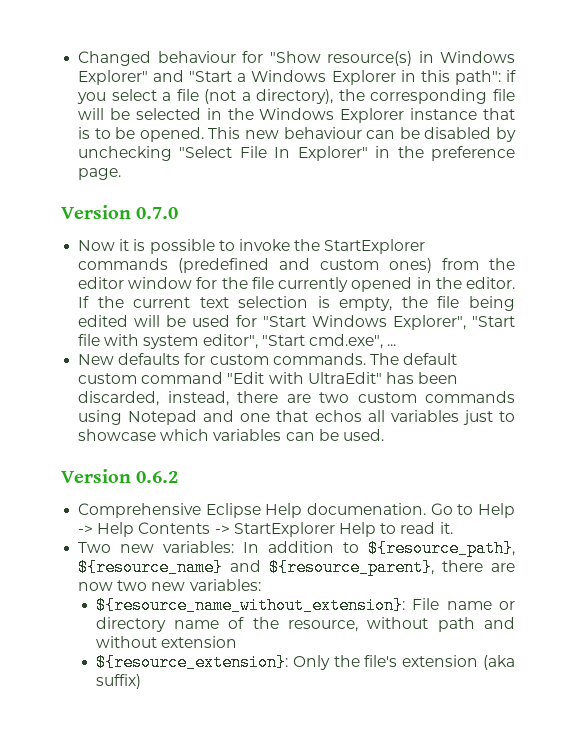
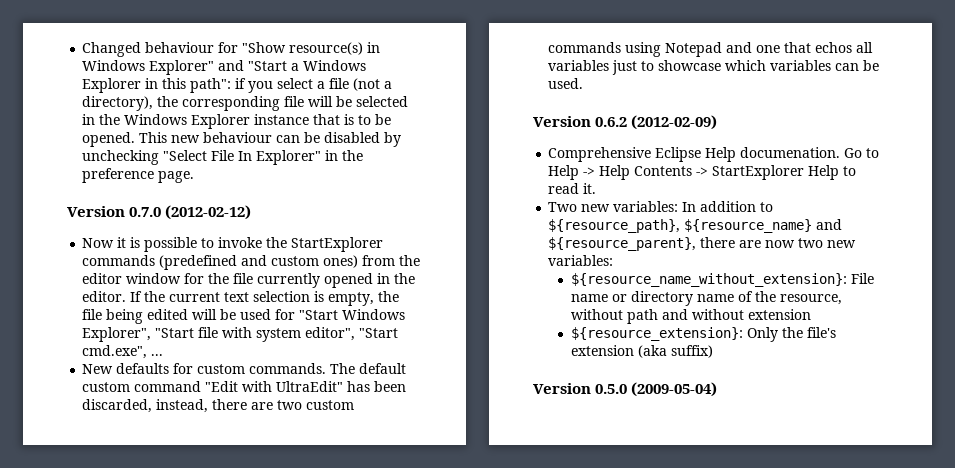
- Version 0.7.0
+ Version 0.7.0 (2012-02-12)
- Version 0.6.2
+ Version 0.6.2 (2012-02-09)
+ Version 0.5.0 (2009-05-04)

